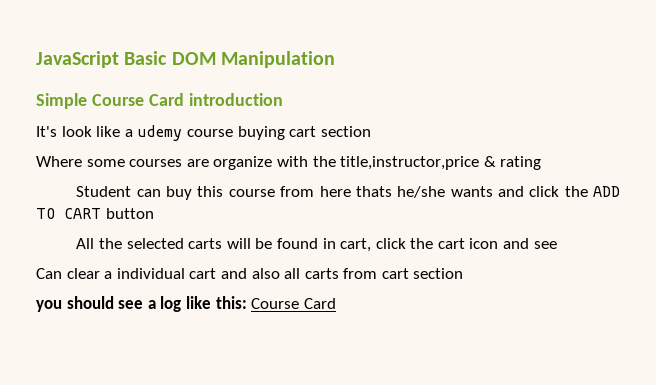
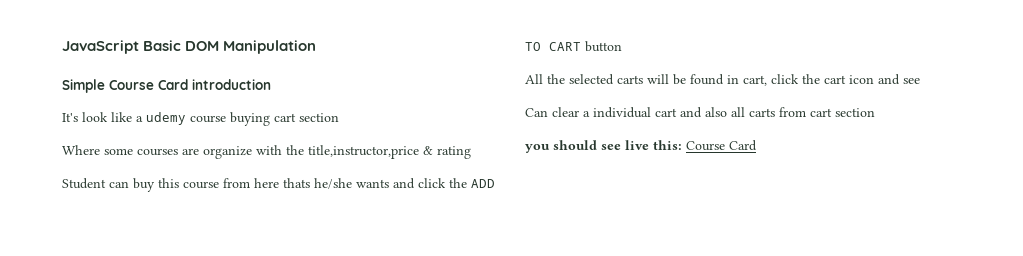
- you should see a log like this: Course Card
+ you should see live this: Course Card

